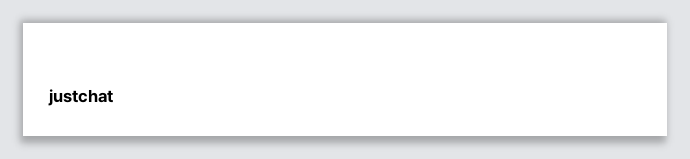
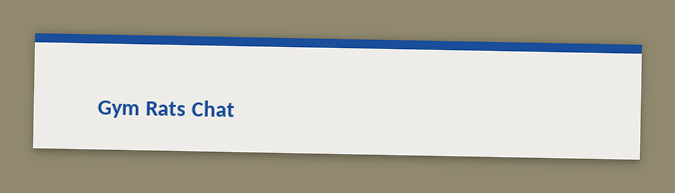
- justchat
+ Gym Rats Chat

